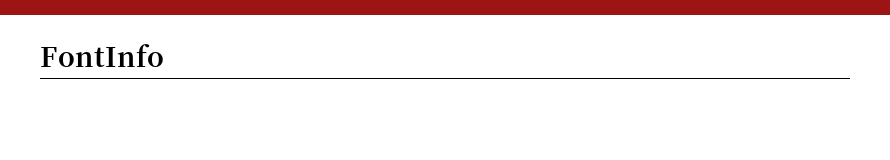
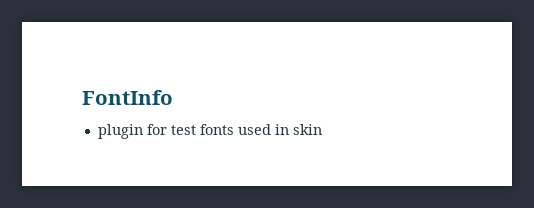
+ plugin for test fonts used in skin

